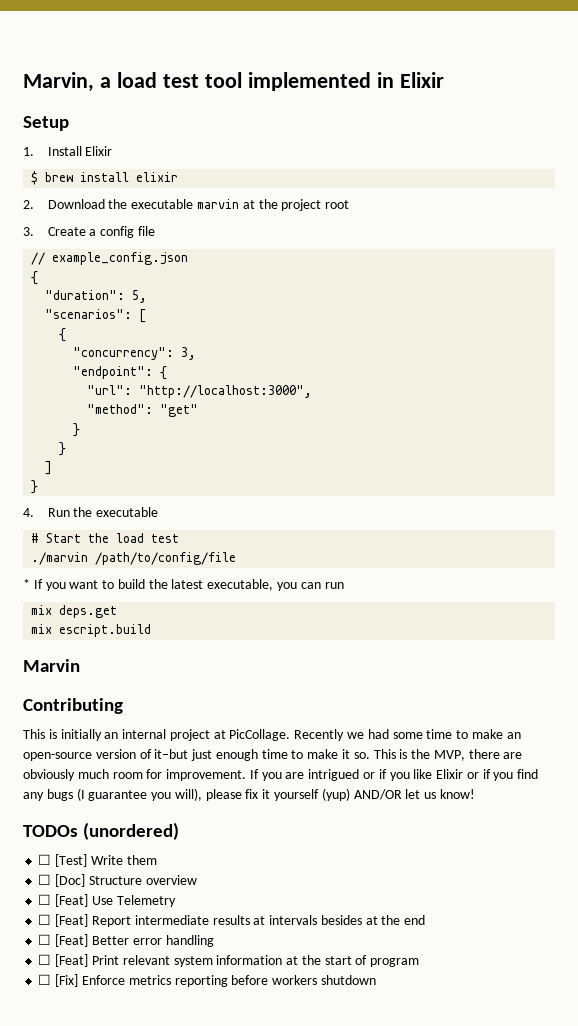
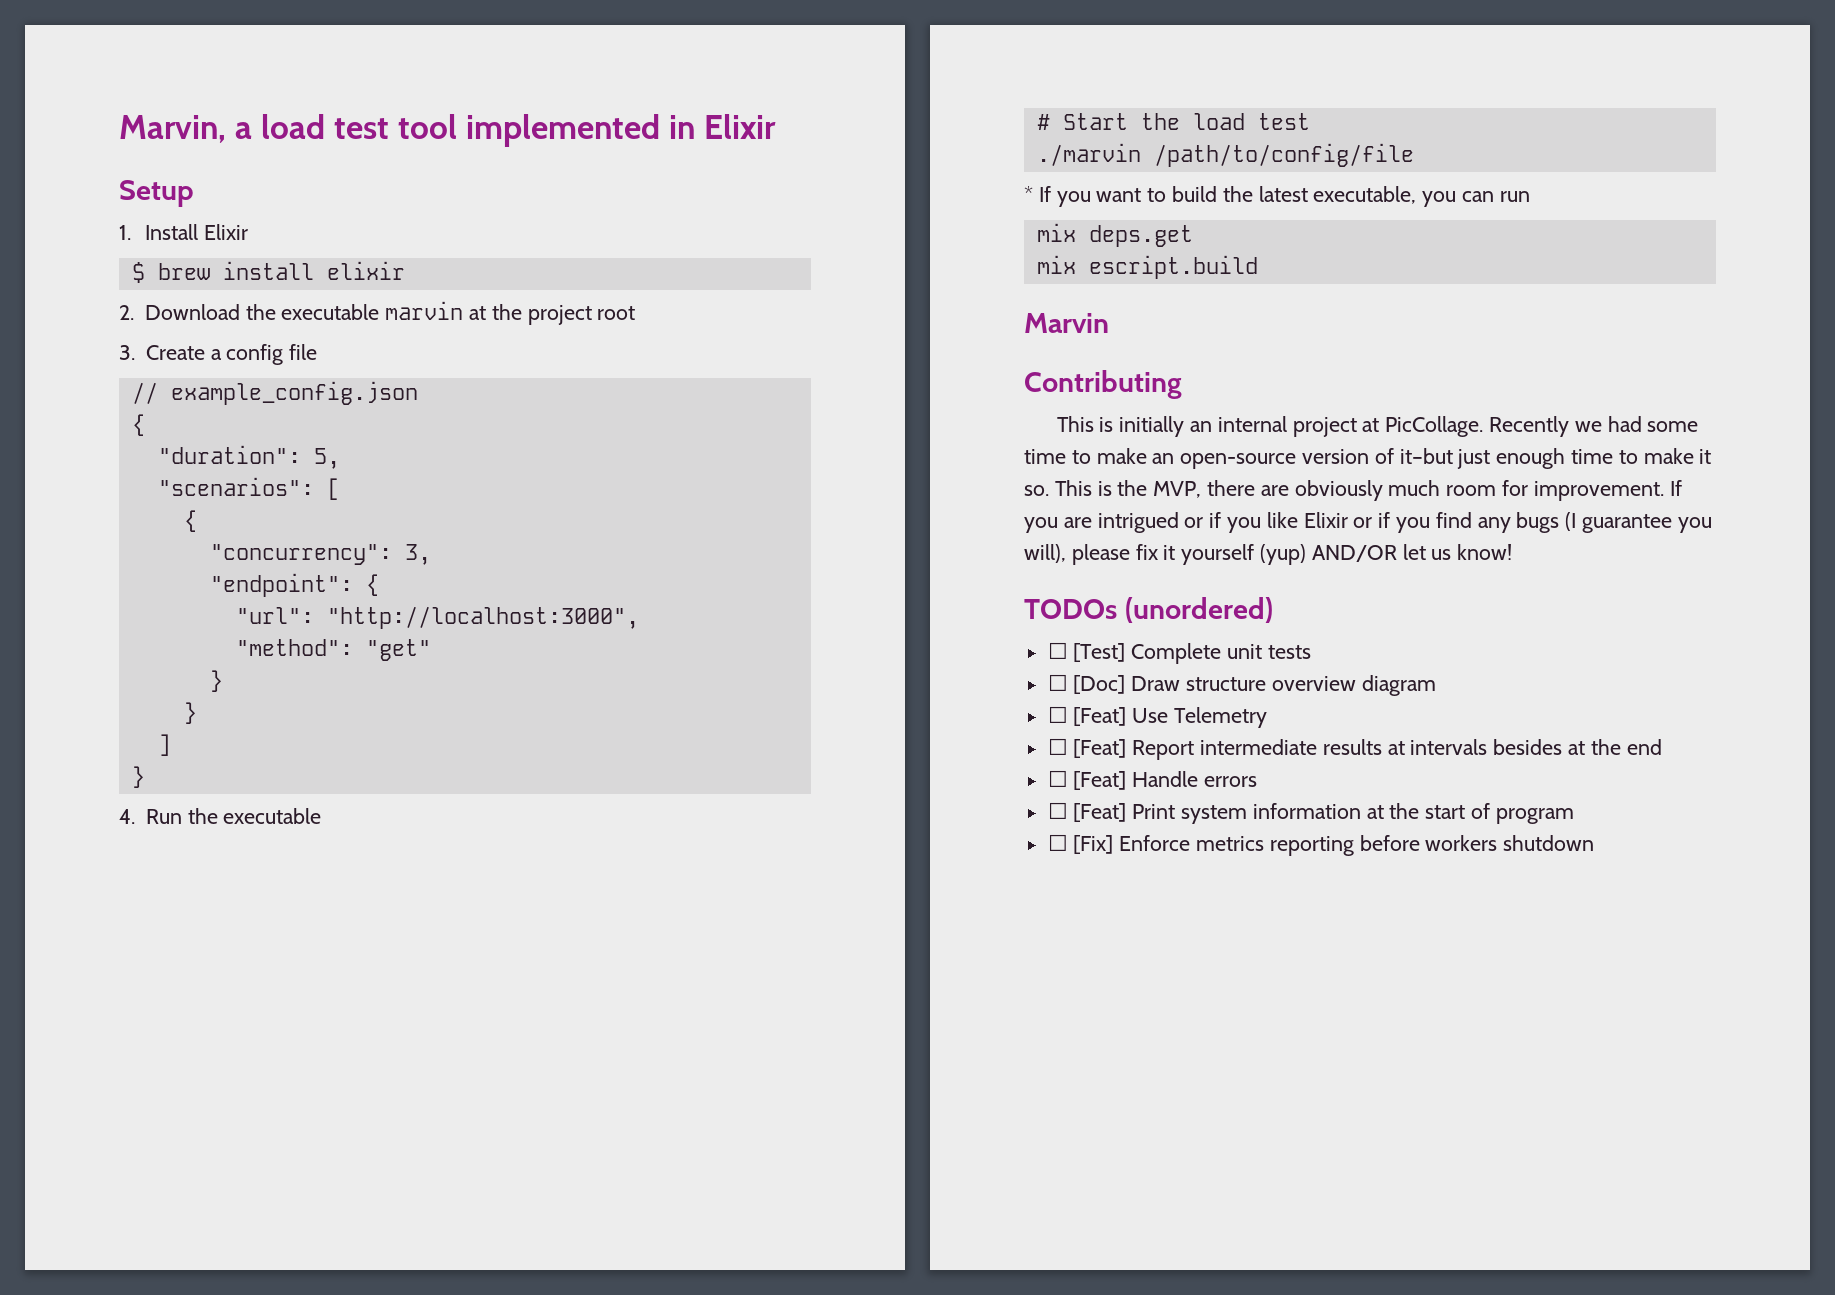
- ☐ [Test] Write them
+ ☐ [Test] Complete unit tests
- ☐ [Doc] Structure overview
+ ☐ [Doc] Draw structure overview diagram
- ☐ [Feat] Better error handling
+ ☐ [Feat] Handle errors
- ☐ [Feat] Print relevant system information at the start of program
+ ☐ [Feat] Print system information at the start of program

